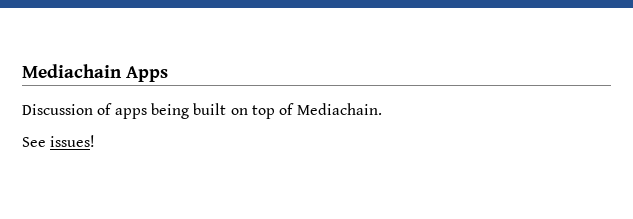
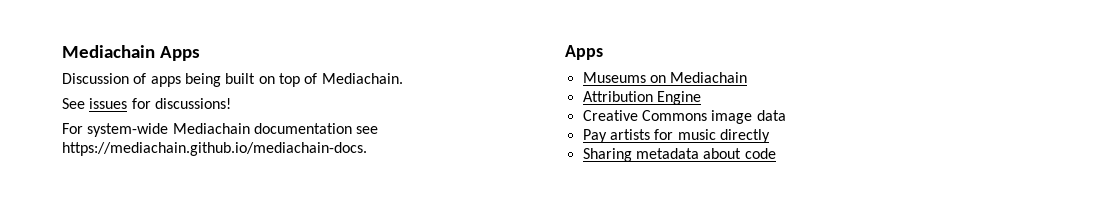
- See issues!
+ See issues for discussions!
+ For system-wide Mediachain documentation see https://mediachain.github.io/mediachain-docs.
+ Apps
+ Museums on Mediachain
+ Attribution Engine
+ Creative Commons image data
+ Pay artists for music directly
+ Sharing metadata about code

